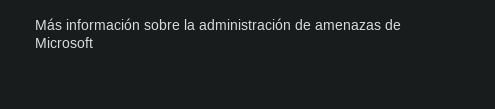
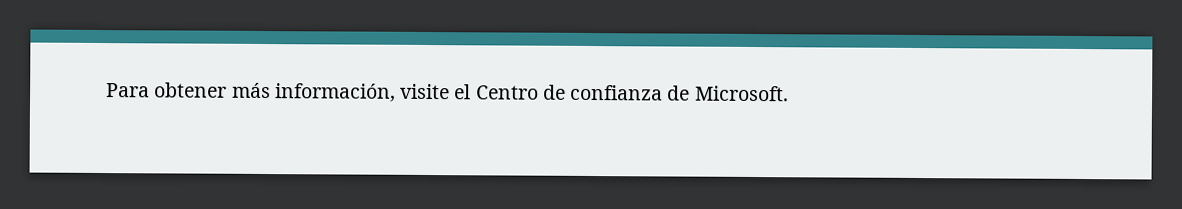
- Más información sobre la administración de amenazas de Microsoft
+ Para obtener más información, visite el Centro de confianza de Microsoft.

